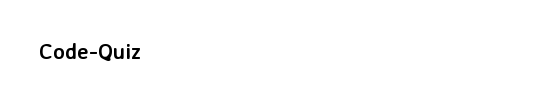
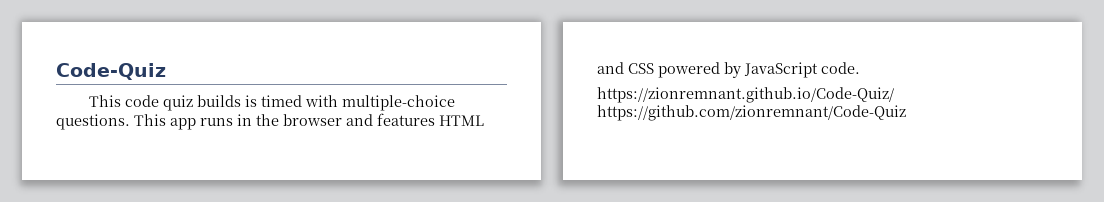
+ This code quiz builds is timed with multiple-choice questions. This app runs in the browser and features HTML and CSS powered by JavaScript code.
+ https://zionremnant.github.io/Code-Quiz/ https://github.com/zionremnant/Code-Quiz

